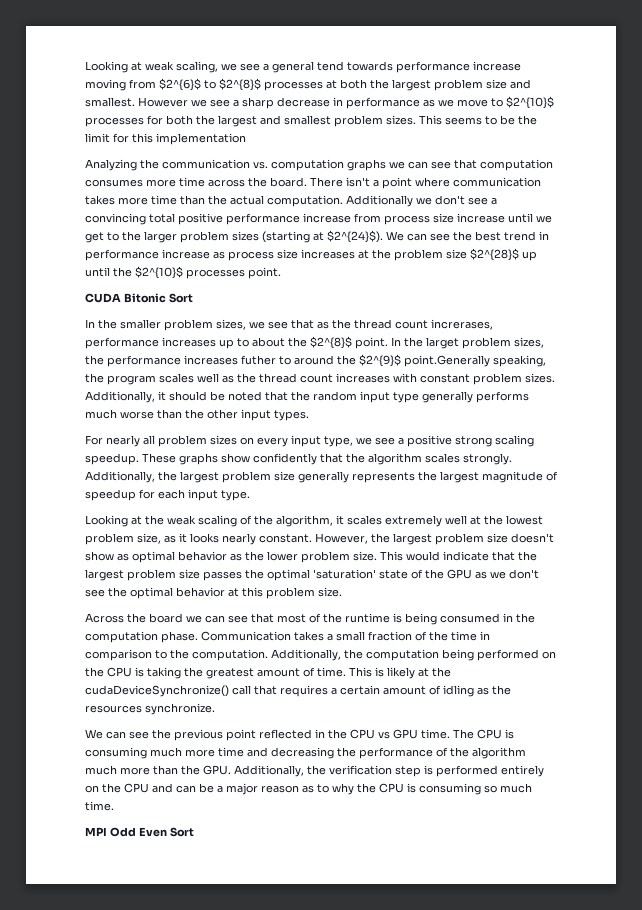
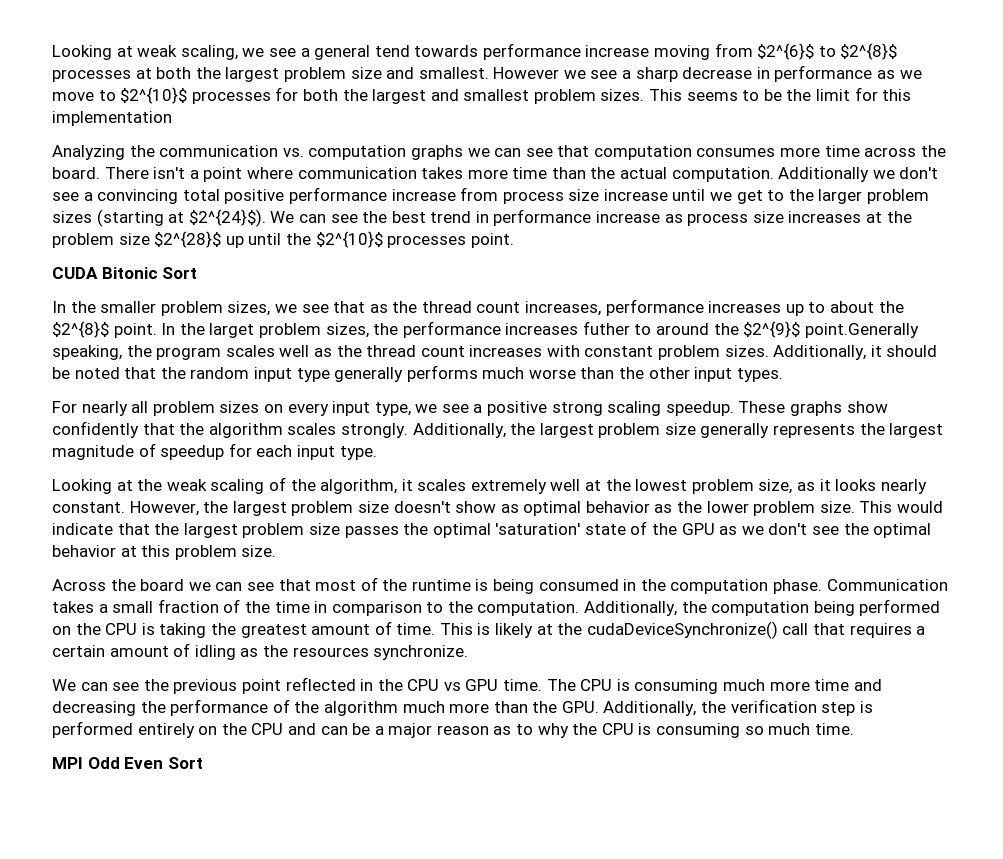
- In the smaller problem sizes, we see that as the thread count increrases, performance increases up to about the $2^{8}$ point.
+ In the smaller problem sizes, we see that as the thread count increases, performance increases up to about the $2^{8}$ point.

